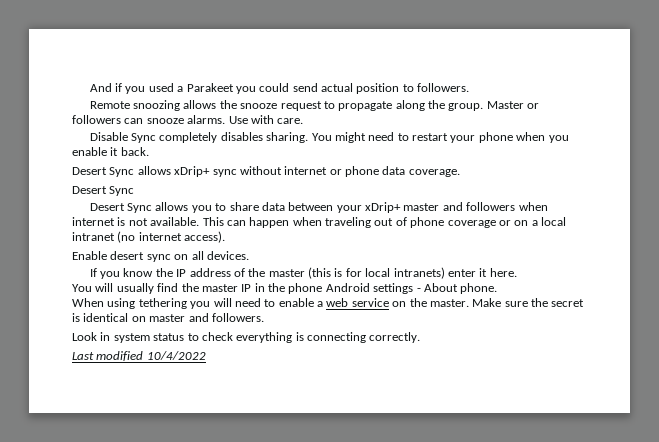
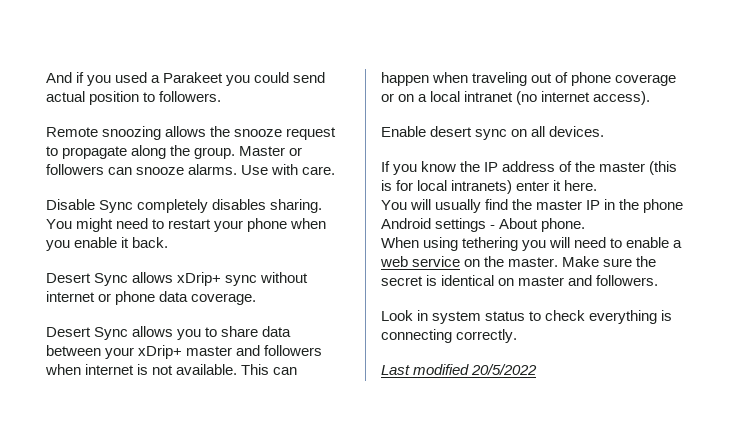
  Desert Sync allows xDrip+ sync without internet or phone data coverage.
- Desert Sync
- Last modified 10/4/2022
+ Last modified 20/5/2022

